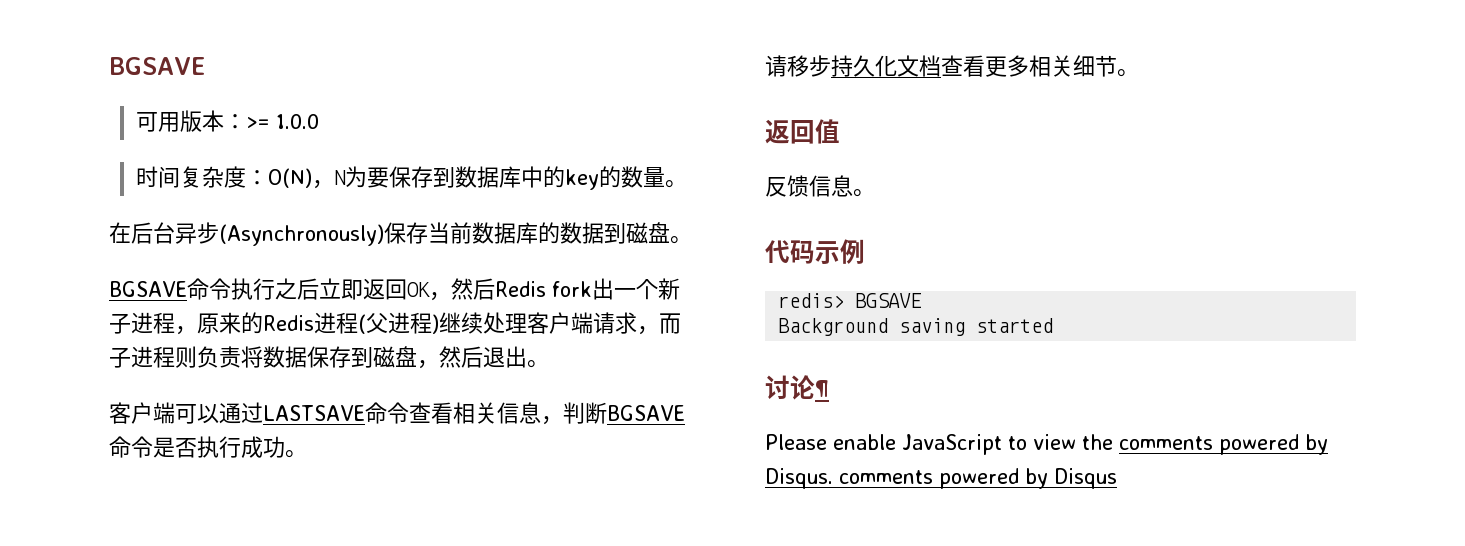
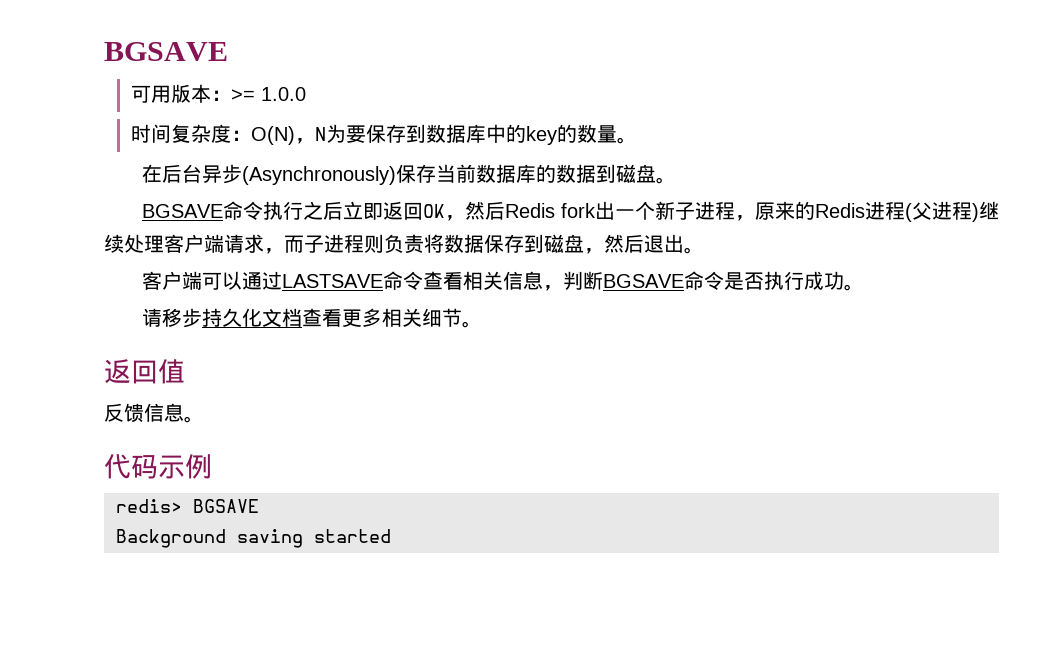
- 讨论¶
- Please enable JavaScript to view the comments powered by Disqus. comments powered by Disqus

